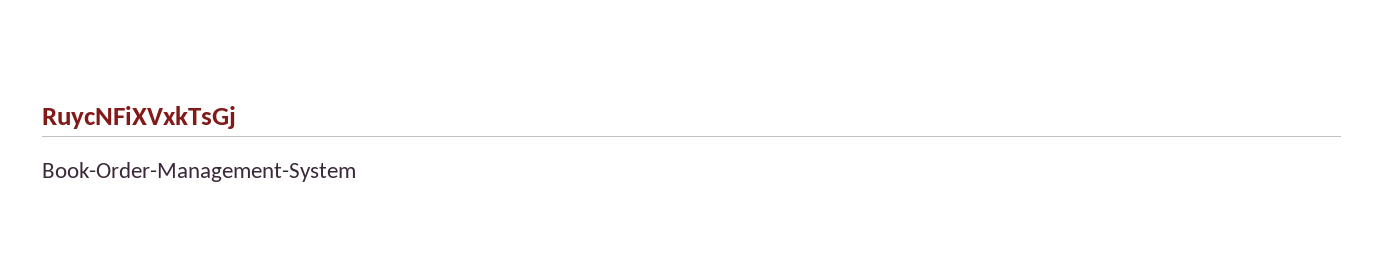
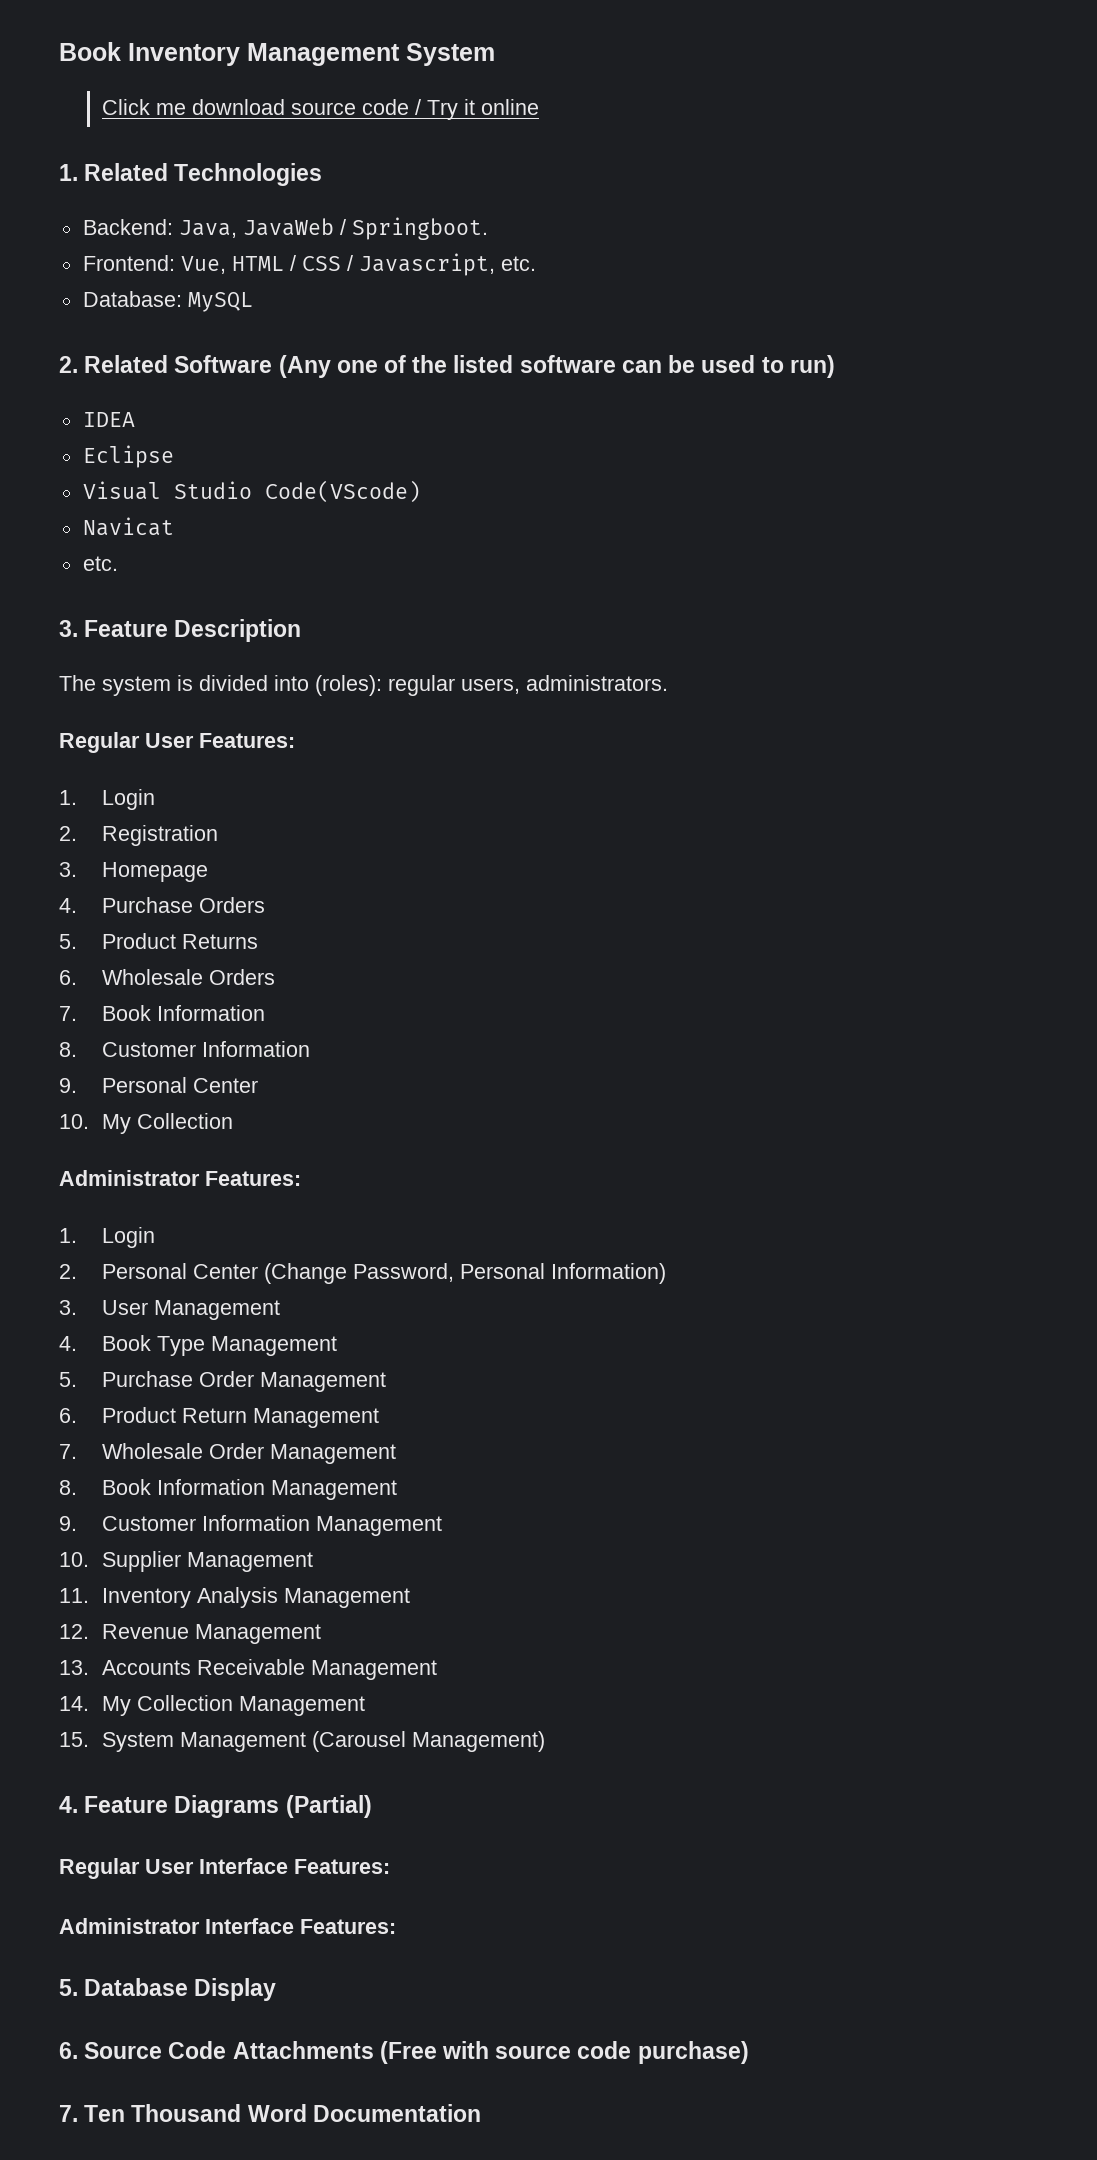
- RuycNFiXVxkTsGj
- Book-Order-Management-System
+ Book Inventory Management System
+ Click me download source code / Try it online
+ 1. Related Technologies
+ Backend: Java, JavaWeb / Springboot.
+ Frontend: Vue, HTML / CSS / Javascript, etc.
+ Database: MySQL
+ 2. Related Software (Any one of the listed software can be used to run)
+ IDEA
+ Eclipse
+ Visual Studio Code(VScode)
+ Navicat
+ etc.
+ 3. Feature Description
+ The system is divided into (roles): regular users, administrators.
+ Regular User Features:
+ 1. Login
+ 2. Registration
+ 3. Homepage
+ 4. Purchase Orders
+ 5. Product Returns
+ 6. Wholesale Orders
+ 7. Book Information
+ 8. Customer Information
+ 9. Personal Center
+ 10. My Collection
+ Administrator Features:
+ 1. Login
+ 2. Personal Center (Change Password, Personal Information)
+ 3. User Management
+ 4. Book Type Management
+ 5. Purchase Order Management
+ 6. Product Return Management
+ 7. Wholesale Order Management
+ 8. Book Information Management
+ 9. Customer Information Management
+ 10. Supplier Management
+ 11. Inventory Analysis Management
+ 12. Revenue Management
+ 13. Accounts Receivable Management
+ 14. My Collection Management
+ 15. System Management (Carousel Management)
+ 4. Feature Diagrams (Partial)
+ Regular User Interface Features:
+ Administrator Interface Features:
+ 5. Database Display
+ 6. Source Code Attachments (Free with source code purchase)
+ 7. Ten Thousand Word Documentation

